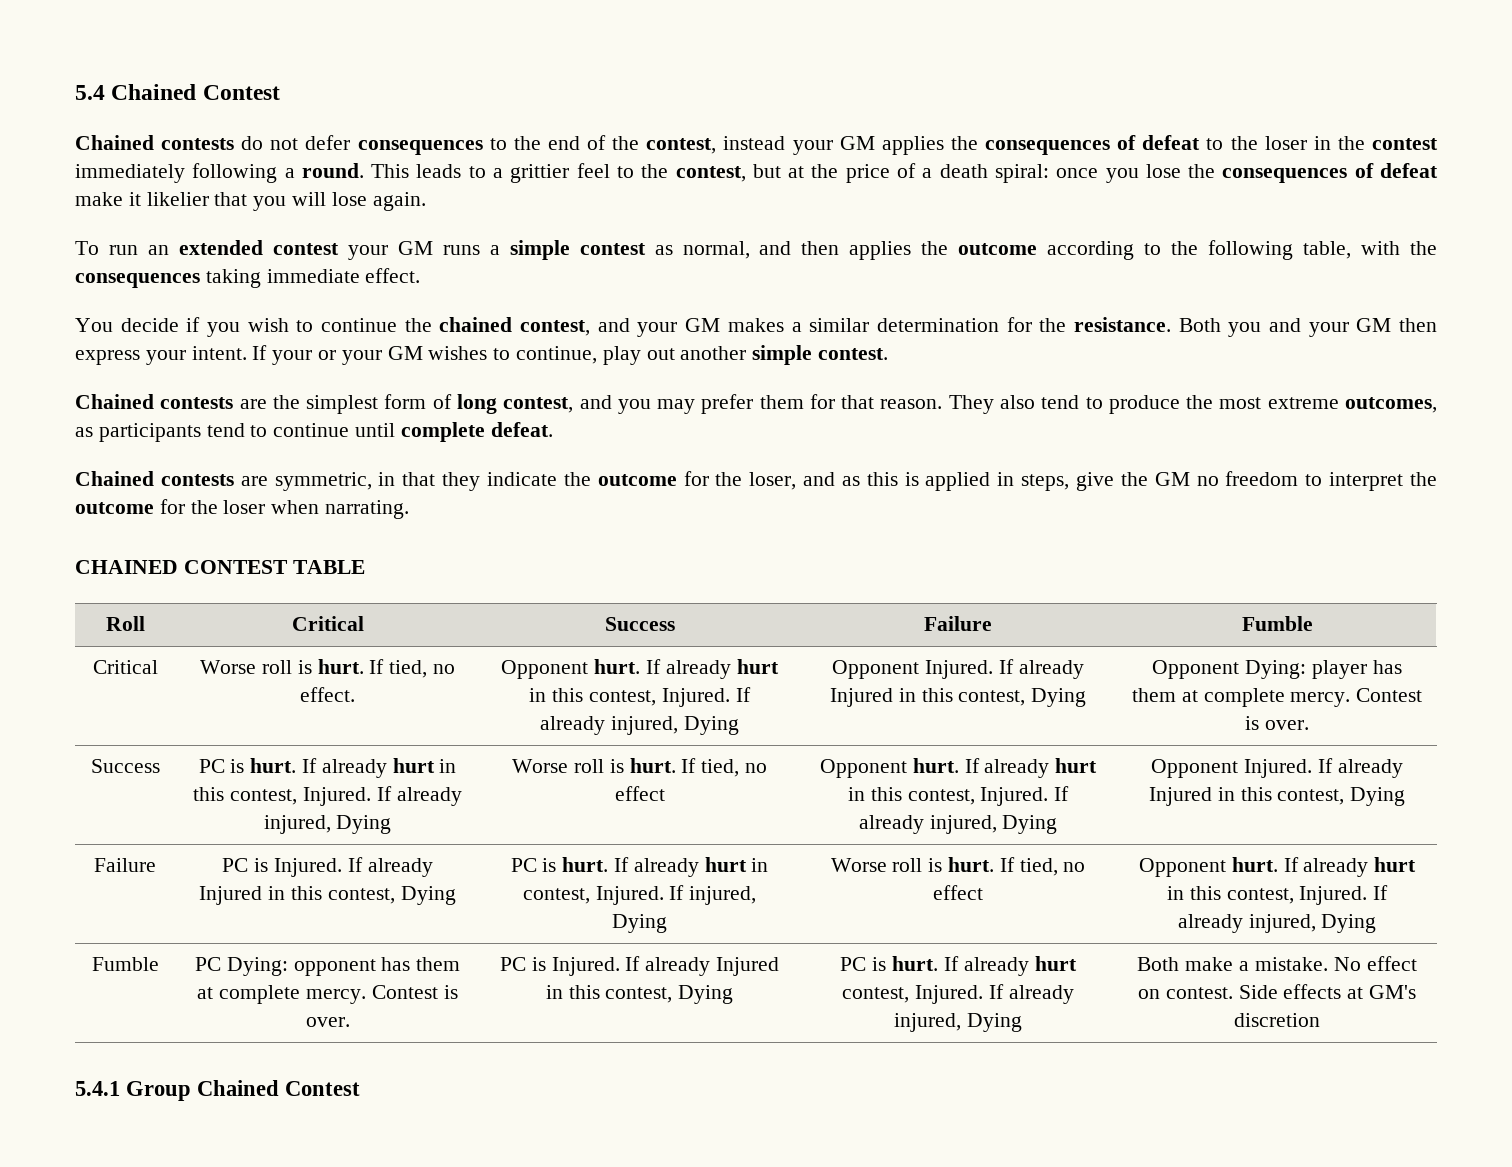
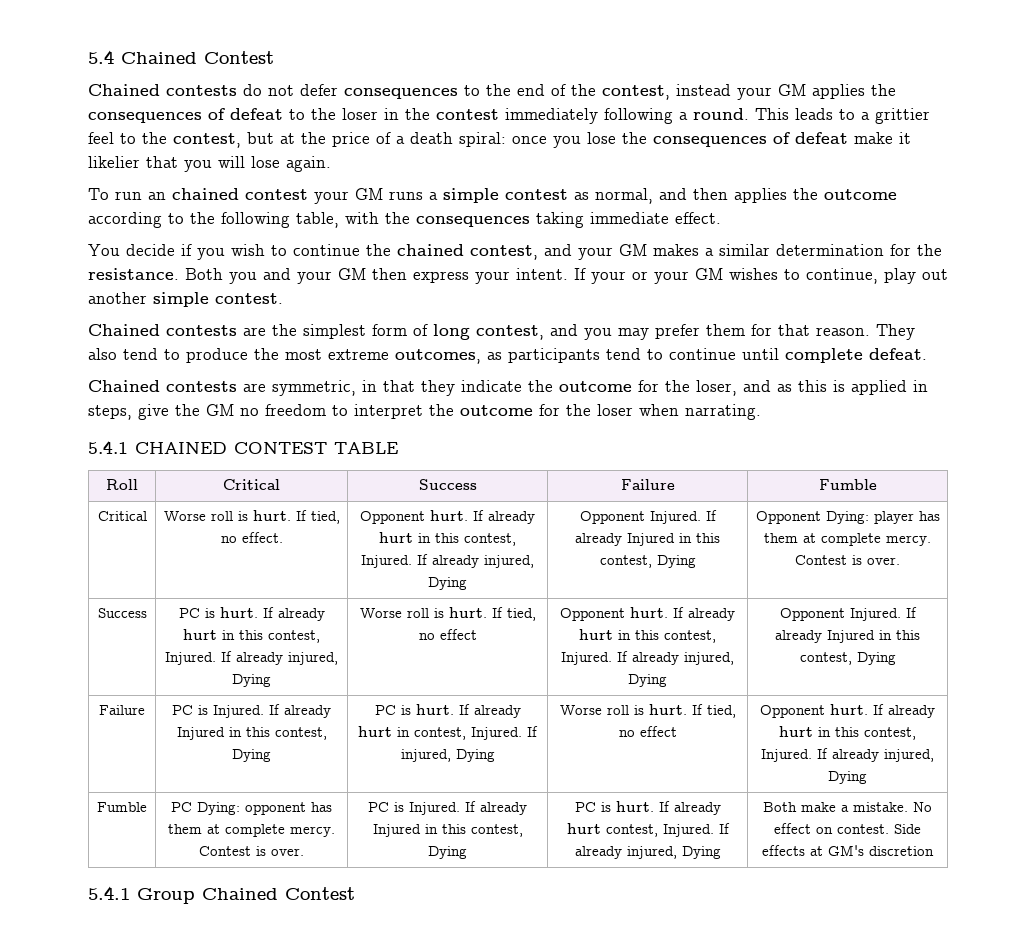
- To run an extended contest your GM runs a simple contest as normal, and then applies the outcome according to the following table, with the consequences taking immediate effect.
+ To run an chained contest your GM runs a simple contest as normal, and then applies the outcome according to the following table, with the consequences taking immediate effect.
- CHAINED CONTEST TABLE
+ 5.4.1 CHAINED CONTEST TABLE

